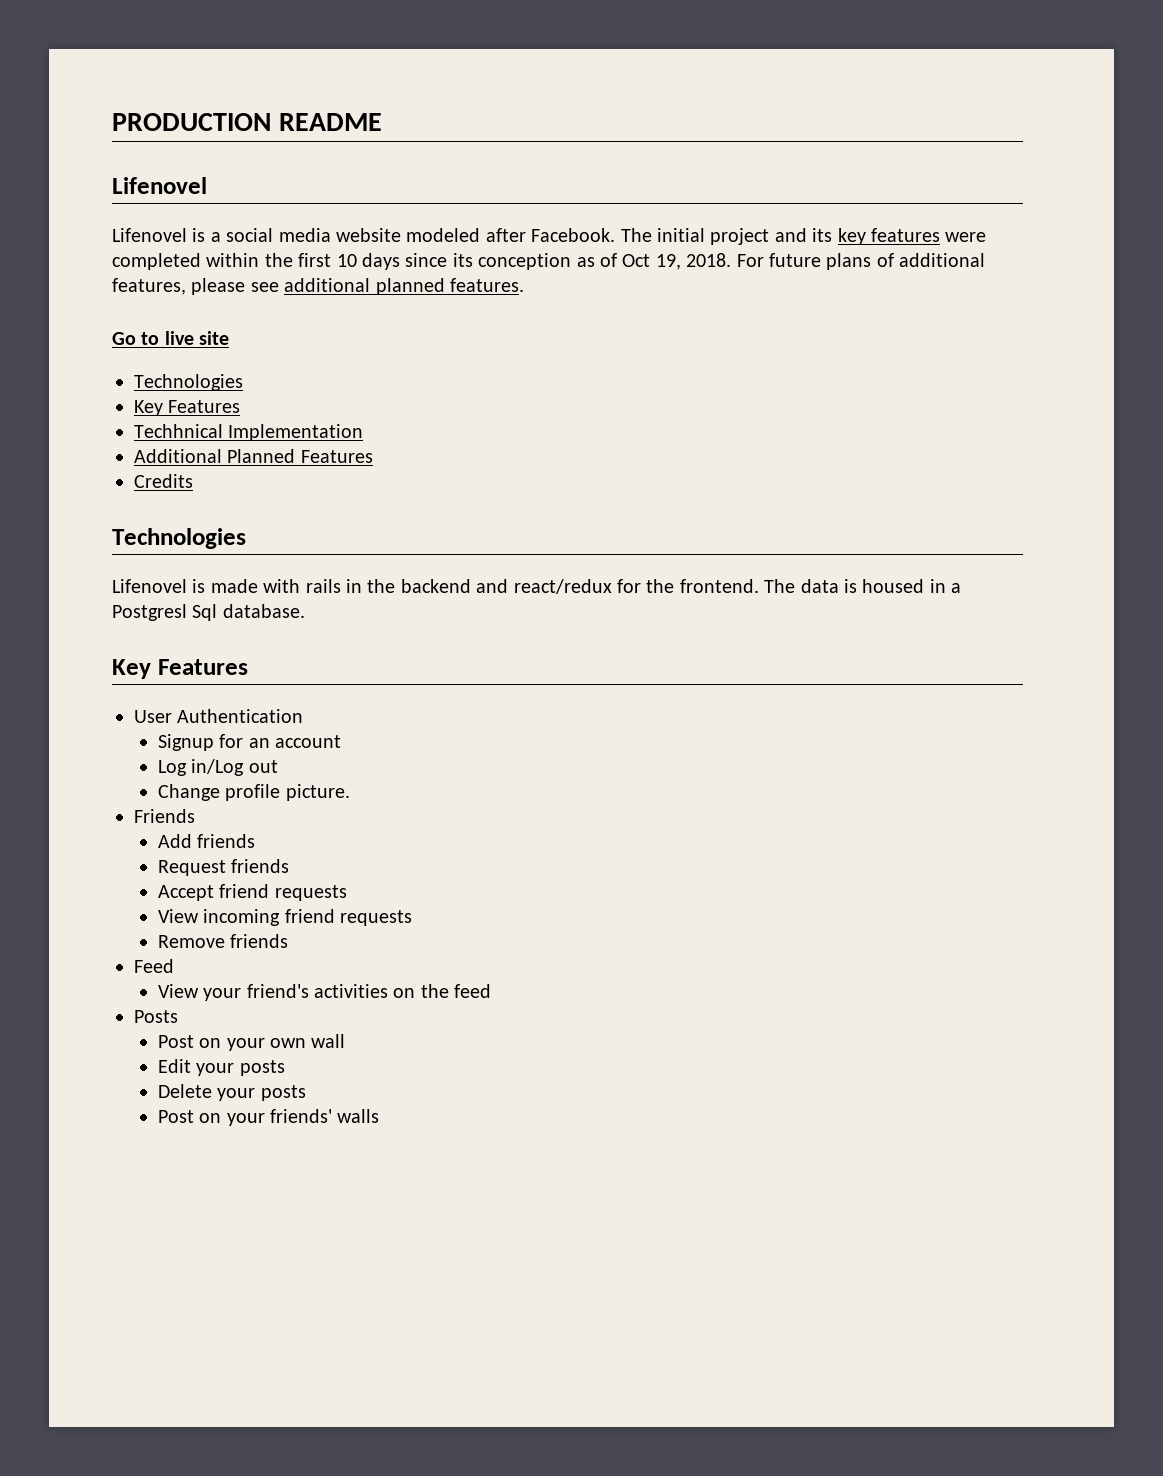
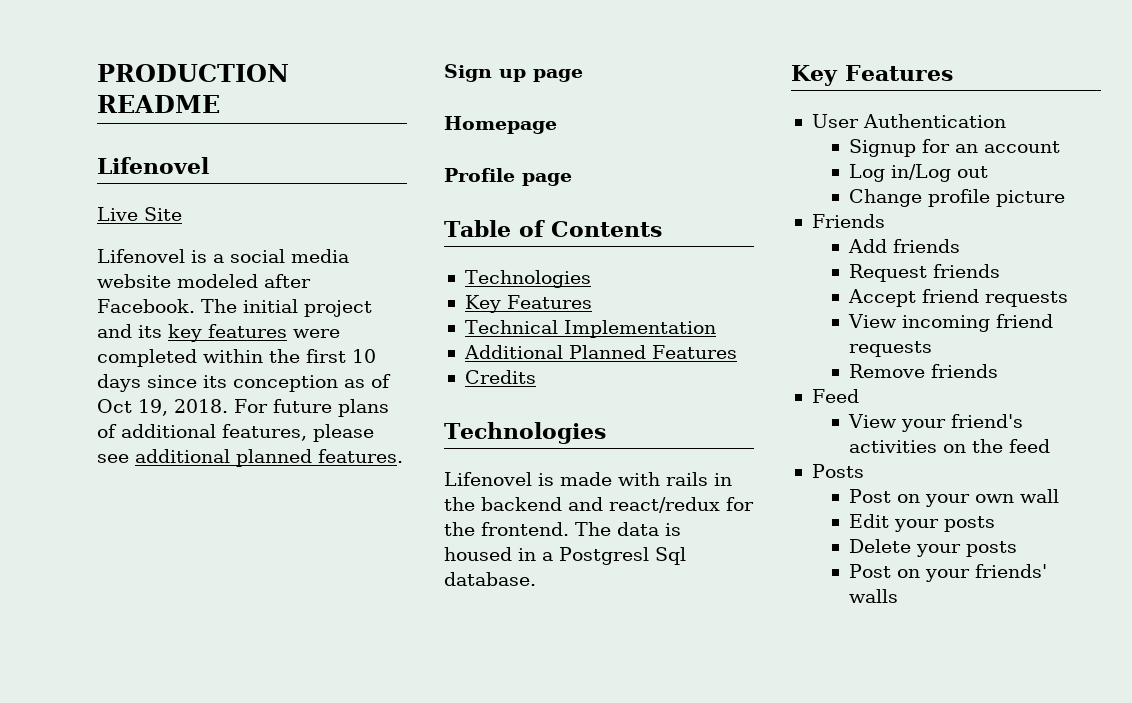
+ Live Site
- Go to live site
+ Sign up page
+ Homepage
+ Profile page
+ Table of Contents
- Techhnical Implementation
+ Technical Implementation
- Change profile picture.
+ Change profile picture

